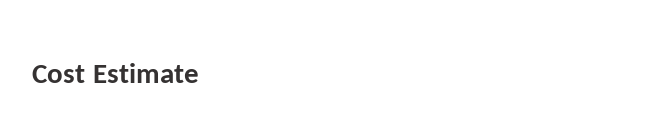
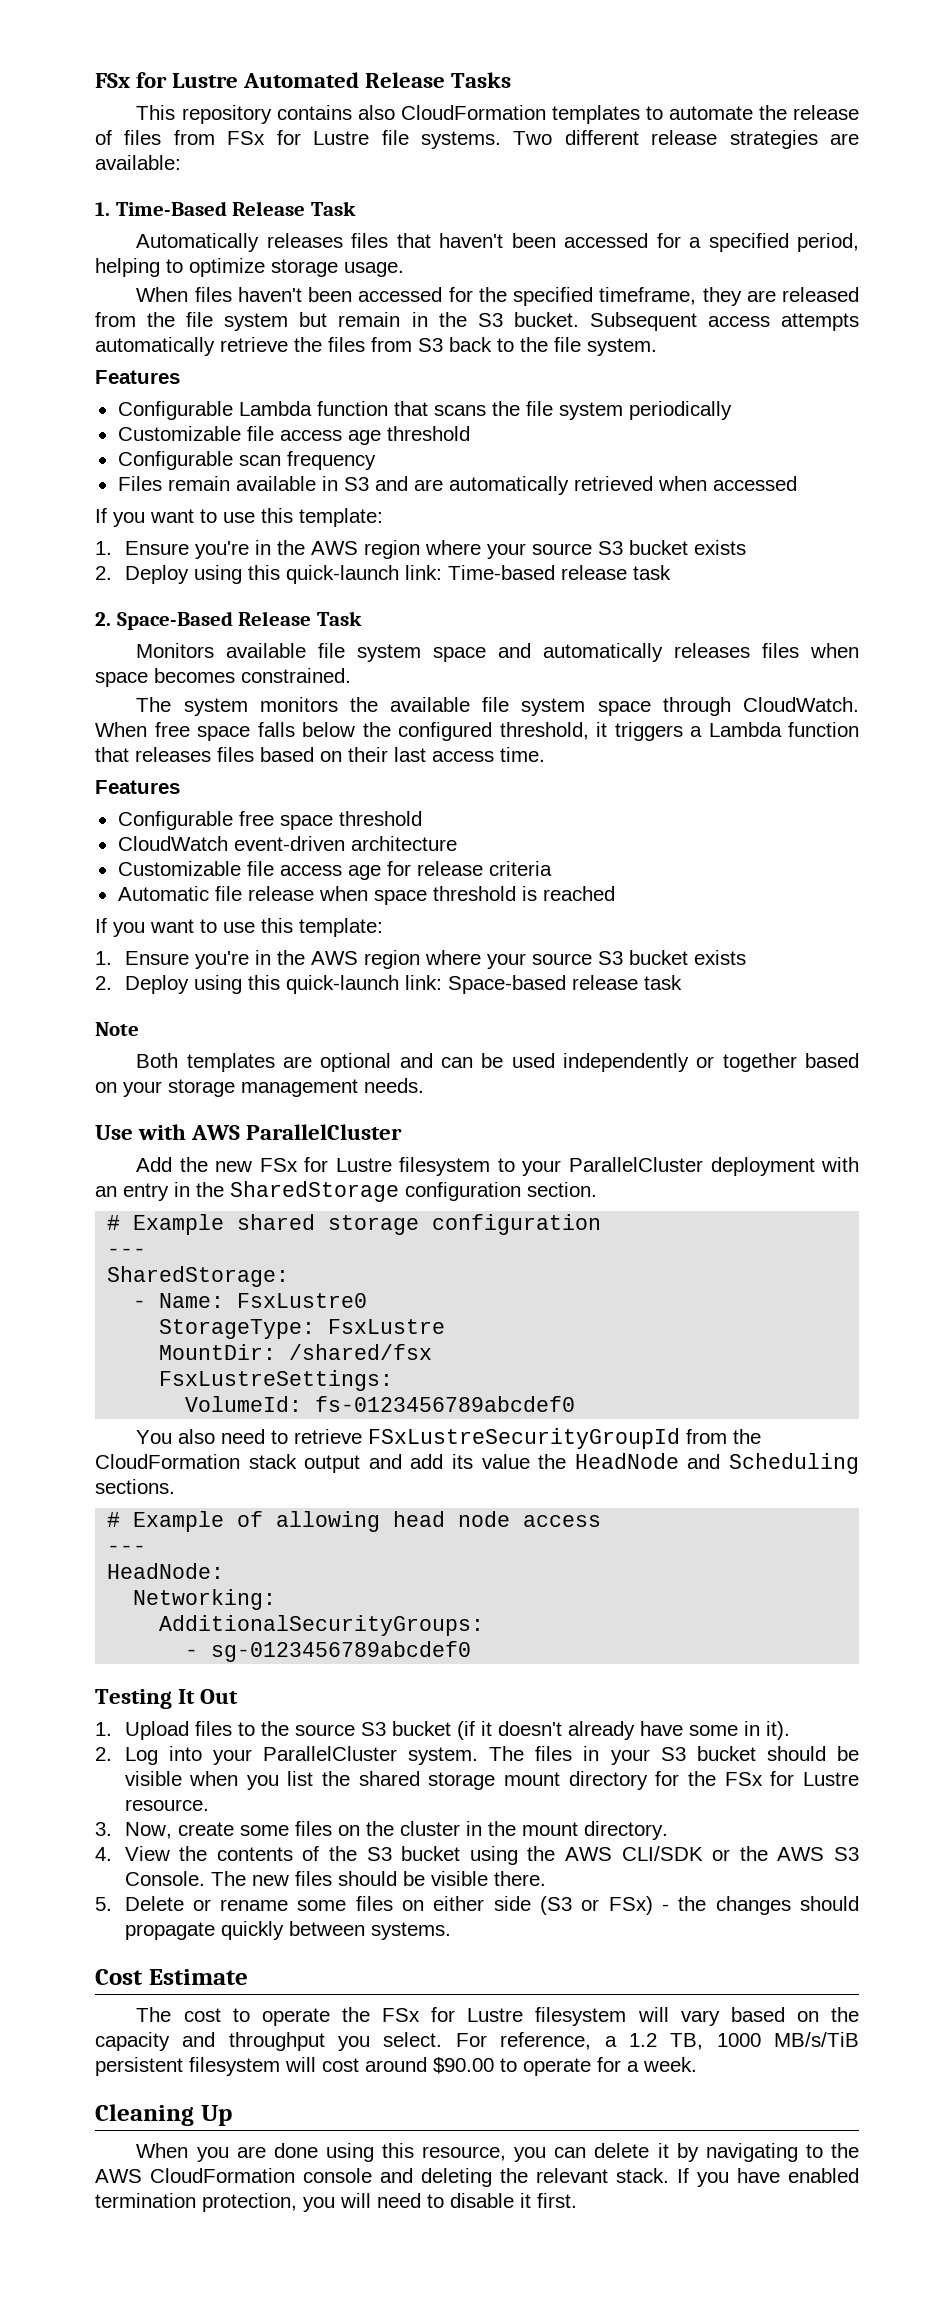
+ FSx for Lustre Automated Release Tasks
+ This repository contains also CloudFormation templates to automate the release of files from FSx for Lustre file systems. Two different release strategies are available:
+ 1. Time-Based Release Task
+ Automatically releases files that haven't been accessed for a specified period, helping to optimize storage usage.
+ When files haven't been accessed for the specified timeframe, they are released from the file system but remain in the S3 bucket. Subsequent access attempts automatically retrieve the files from S3 back to the file system.
+ Features
+ Configurable Lambda function that scans the file system periodically
+ Customizable file access age threshold
+ Configurable scan frequency
+ Files remain available in S3 and are automatically retrieved when accessed
+ If you want to use this template:
+ 1. Ensure you're in the AWS region where your source S3 bucket exists
+ 2. Deploy using this quick-launch link: Time-based release task
+ 2. Space-Based Release Task
+ Monitors available file system space and automatically releases files when space becomes constrained.
+ The system monitors the available file system space through CloudWatch. When free space falls below the configured threshold, it triggers a Lambda function that releases files based on their last access time.
+ Features
+ Configurable free space threshold
+ CloudWatch event-driven architecture
+ Customizable file access age for release criteria
+ Automatic file release when space threshold is reached
+ If you want to use this template:
+ 1. Ensure you're in the AWS region where your source S3 bucket exists
+ 2. Deploy using this quick-launch link: Space-based release task
+ Note
+ Both templates are optional and can be used independently or together based on your storage management needs.
+ Use with AWS ParallelCluster
+ Add the new FSx for Lustre filesystem to your ParallelCluster deployment with an entry in the SharedStorage configuration section.
+ # Example shared storage configuration
+ ---
+ SharedStorage:
+ - Name: FsxLustre0
+ StorageType: FsxLustre
+ MountDir: /shared/fsx
+ FsxLustreSettings:
+ VolumeId: fs-0123456789abcdef0
+ You also need to retrieve FSxLustreSecurityGroupId from the CloudFormation stack output and add its value the HeadNode and Scheduling sections.
+ # Example of allowing head node access
+ ---
+ HeadNode:
+ Networking:
+ AdditionalSecurityGroups:
+ - sg-0123456789abcdef0
+ Testing It Out
+ 1. Upload files to the source S3 bucket (if it doesn't already have some in it).
+ 2. Log into your ParallelCluster system. The files in your S3 bucket should be visible when you list the shared storage mount directory for the FSx for Lustre resource.
+ 3. Now, create some files on the cluster in the mount directory.
+ 4. View the contents of the S3 bucket using the AWS CLI/SDK or the AWS S3 Console. The new files should be visible there.
+ 5. Delete or rename some files on either side (S3 or FSx) - the changes should propagate quickly between systems.
  Cost Estimate
+ The cost to operate the FSx for Lustre filesystem will vary based on the capacity and throughput you select. For reference, a 1.2 TB, 1000 MB/s/TiB persistent filesystem will cost around $90.00 to operate for a week.
+ Cleaning Up
+ When you are done using this resource, you can delete it by navigating to the AWS CloudFormation console and deleting the relevant stack. If you have enabled termination protection, you will need to disable it first.

